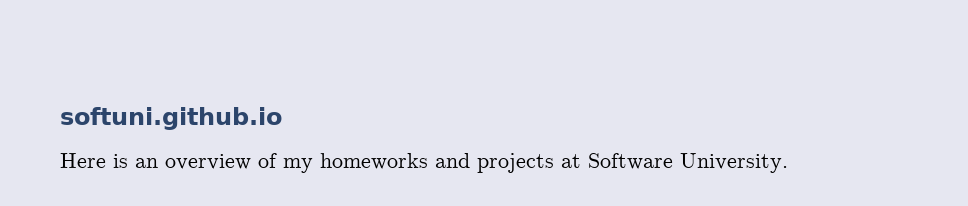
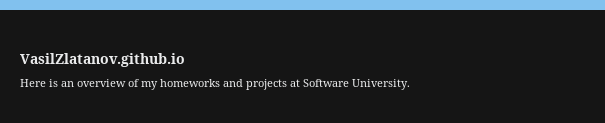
- softuni.github.io
+ VasilZlatanov.github.io

